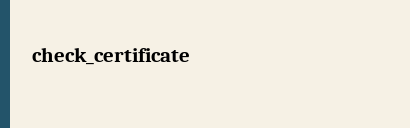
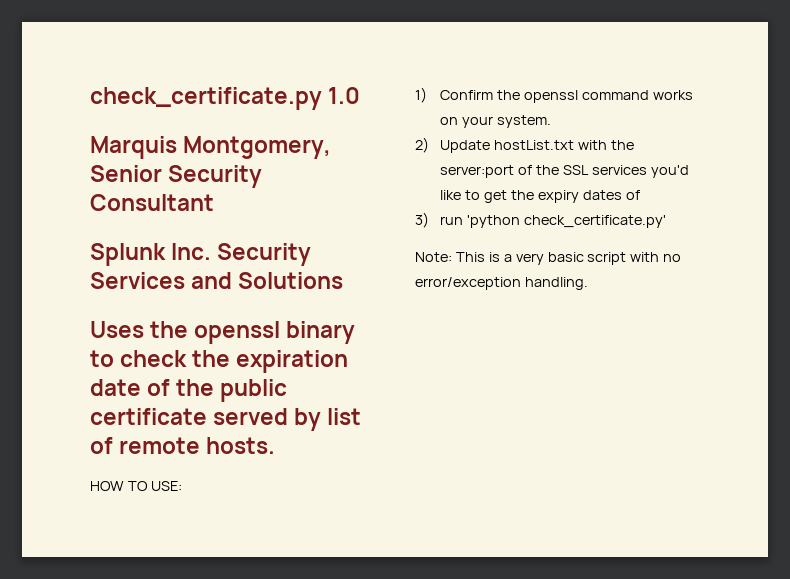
- check_certificate
+ check_certificate.py 1.0
+ Marquis Montgomery, Senior Security Consultant
+ Splunk Inc. Security Services and Solutions
+ Uses the openssl binary to check the expiration date of the public certificate served by list of remote hosts.
+ HOW TO USE:
+ 1) Confirm the openssl command works on your system.
+ 2) Update hostList.txt with the server:port of the SSL services you'd like to get the expiry dates of
+ 3) run 'python check_certificate.py'
+ Note: This is a very basic script with no error/exception handling.

